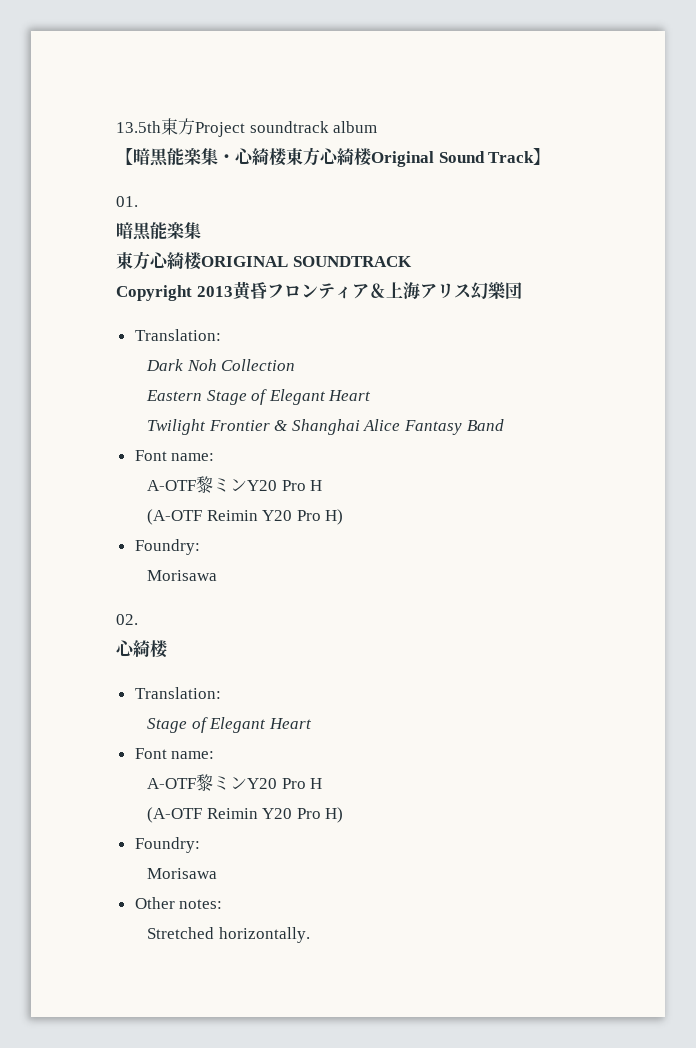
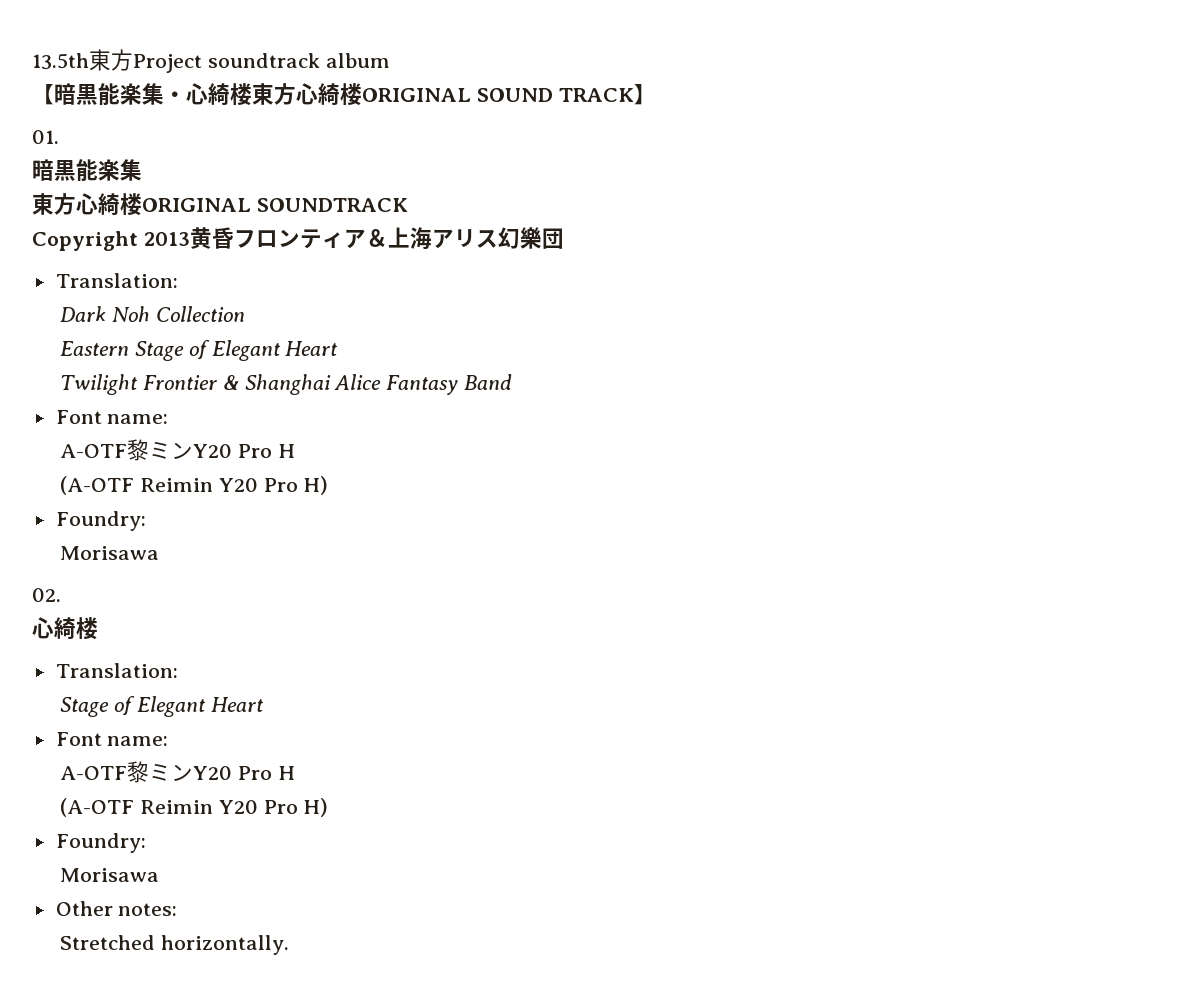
- 【暗黒能楽集・心綺楼東方心綺楼Original Sound Track】
+ 【暗黒能楽集・心綺楼東方心綺楼ORIGINAL SOUND TRACK】

